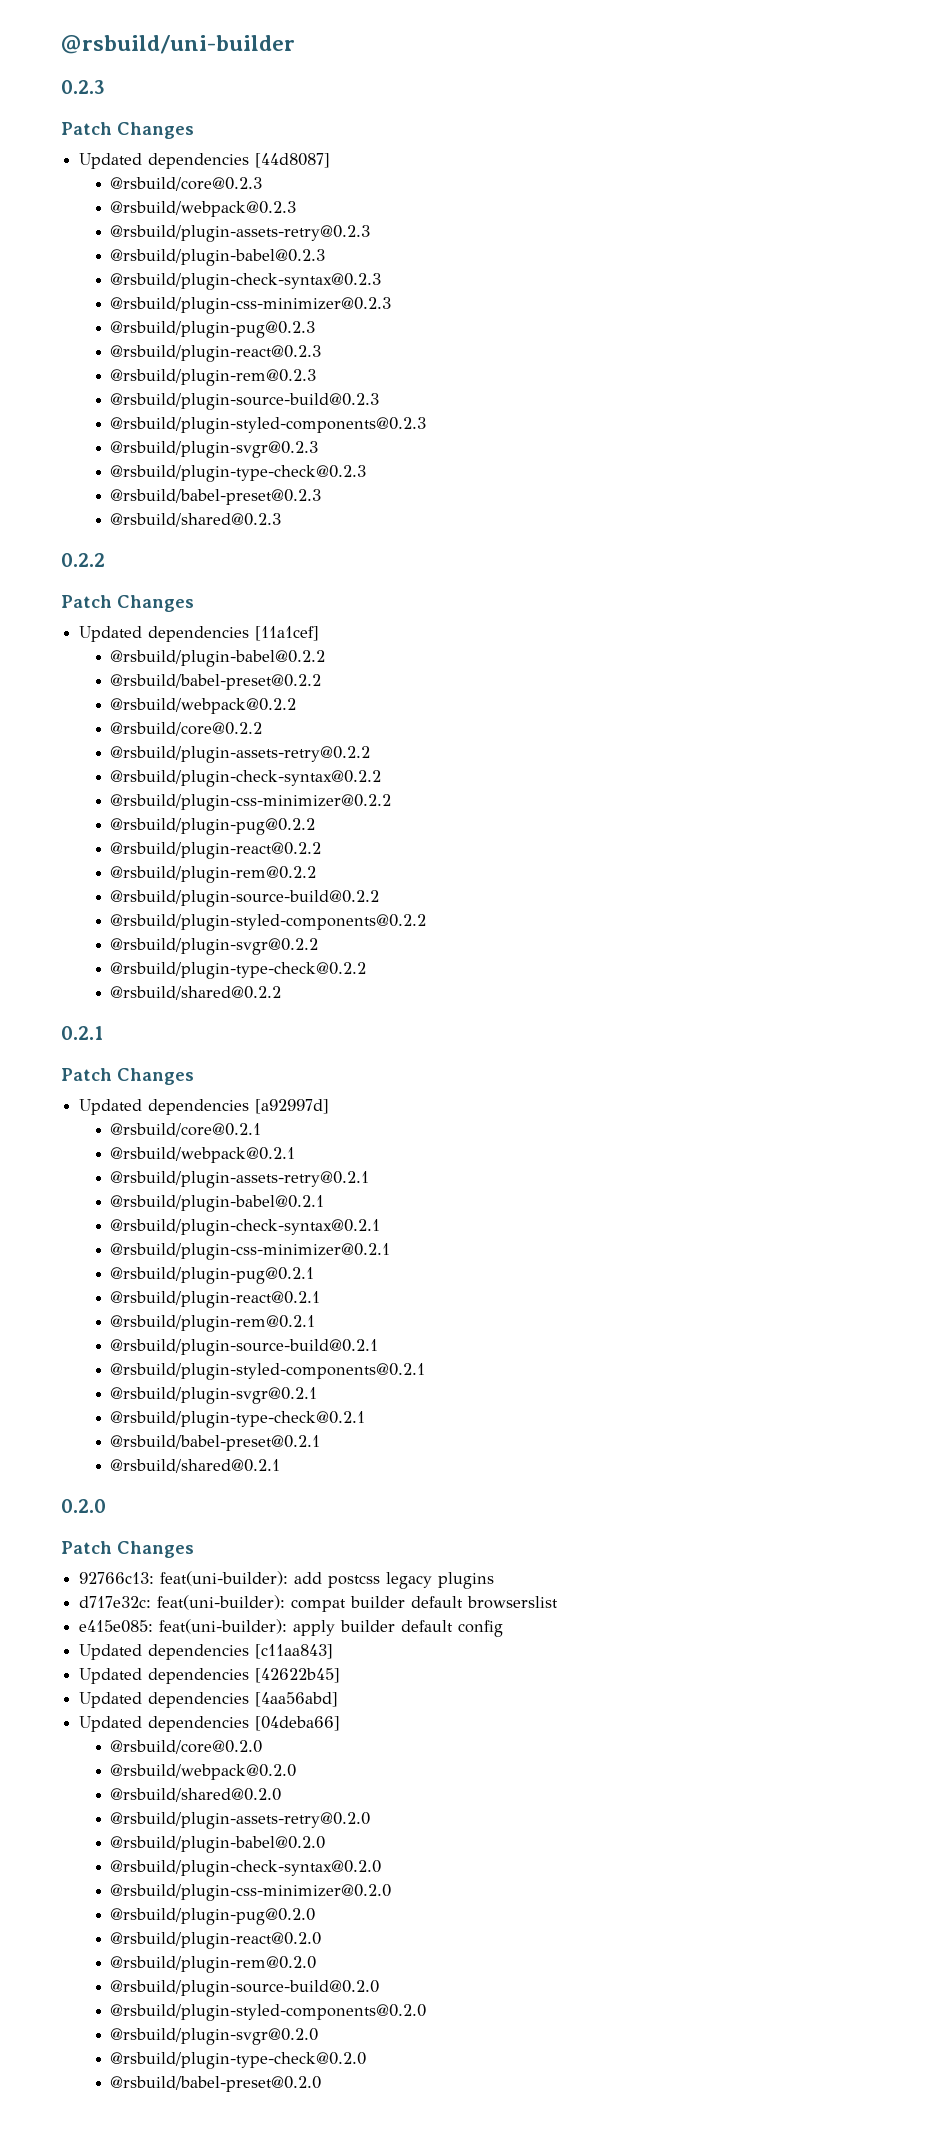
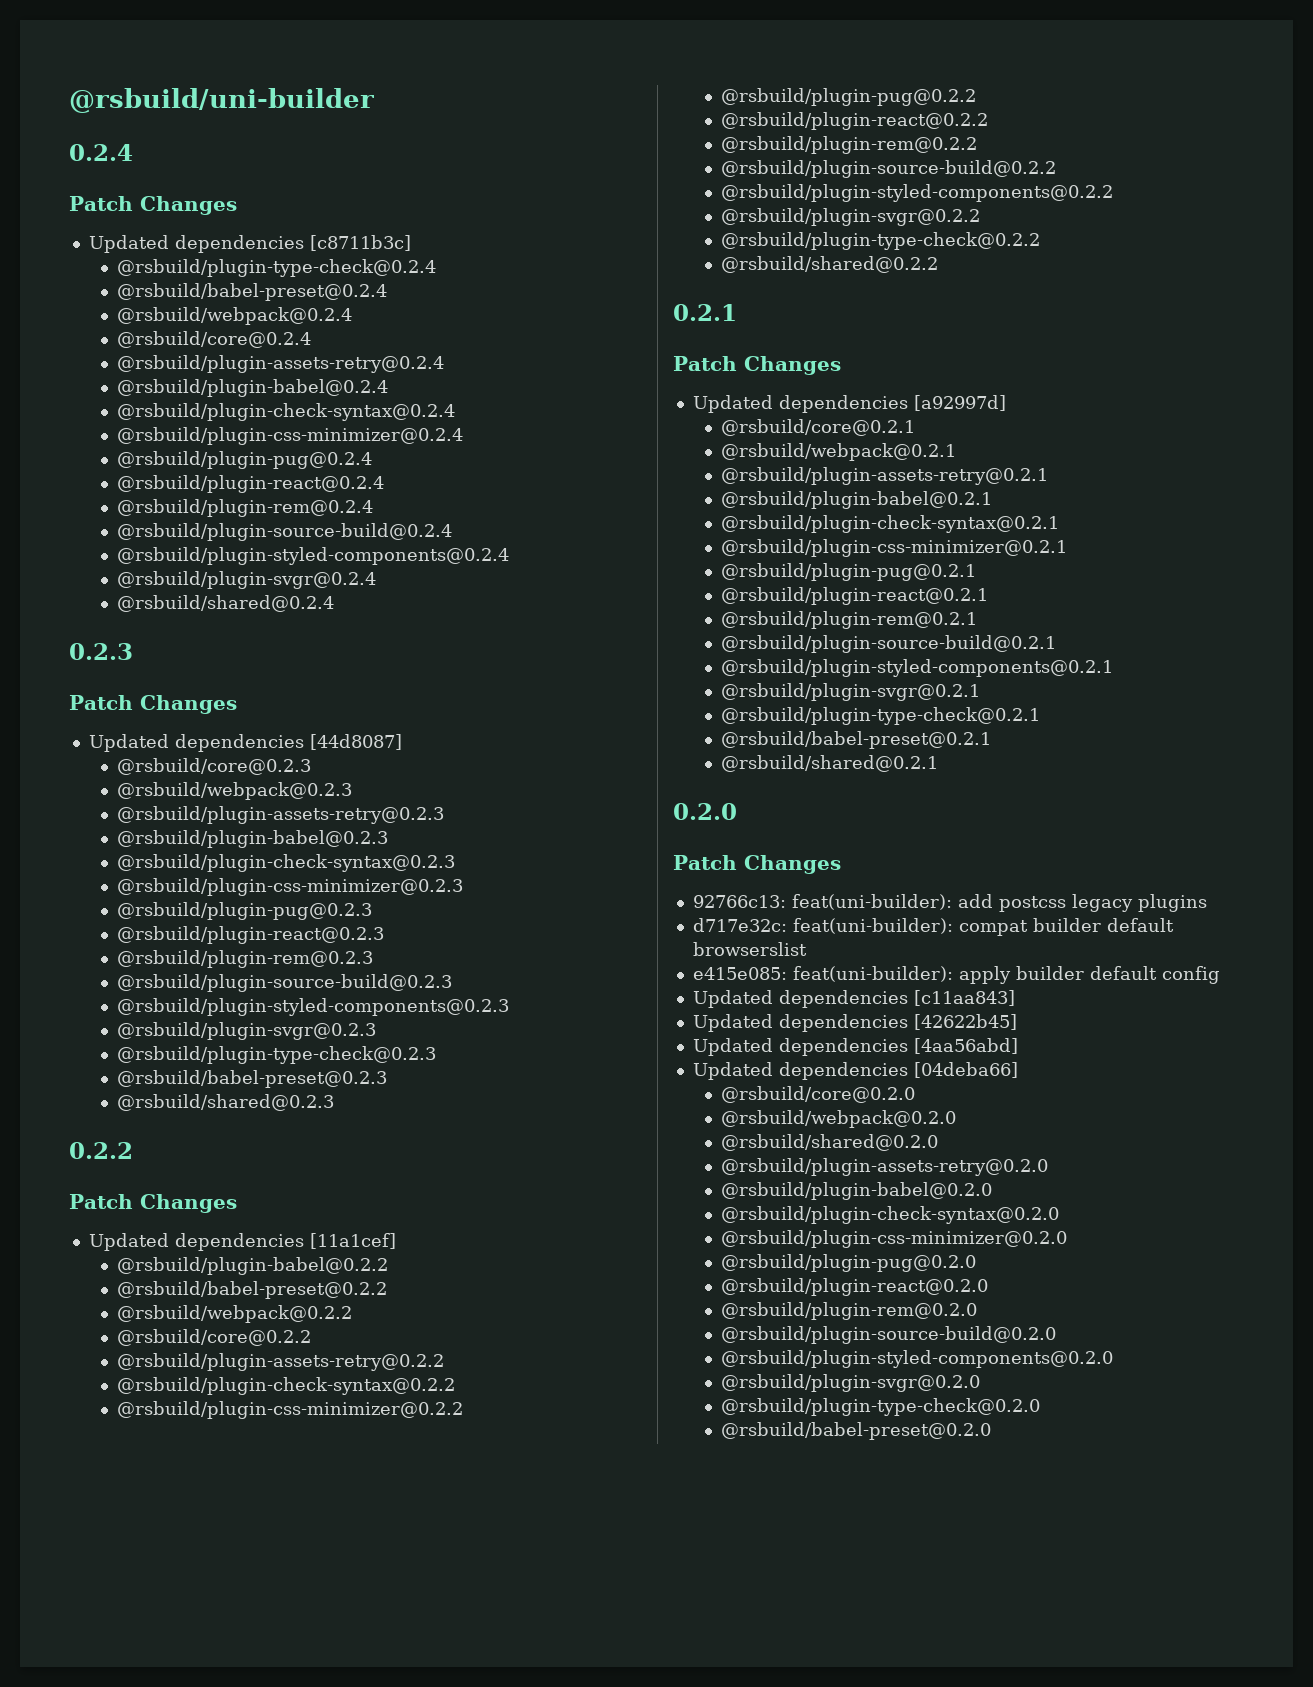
+ 0.2.4
+ Patch Changes
+ Updated dependencies [c8711b3c]
+ @rsbuild/plugin-type-check@0.2.4
+ @rsbuild/babel-preset@0.2.4
+ @rsbuild/webpack@0.2.4
+ @rsbuild/core@0.2.4
+ @rsbuild/plugin-assets-retry@0.2.4
+ @rsbuild/plugin-babel@0.2.4
+ @rsbuild/plugin-check-syntax@0.2.4
+ @rsbuild/plugin-css-minimizer@0.2.4
+ @rsbuild/plugin-pug@0.2.4
+ @rsbuild/plugin-react@0.2.4
+ @rsbuild/plugin-rem@0.2.4
+ @rsbuild/plugin-source-build@0.2.4
+ @rsbuild/plugin-styled-components@0.2.4
+ @rsbuild/plugin-svgr@0.2.4
+ @rsbuild/shared@0.2.4

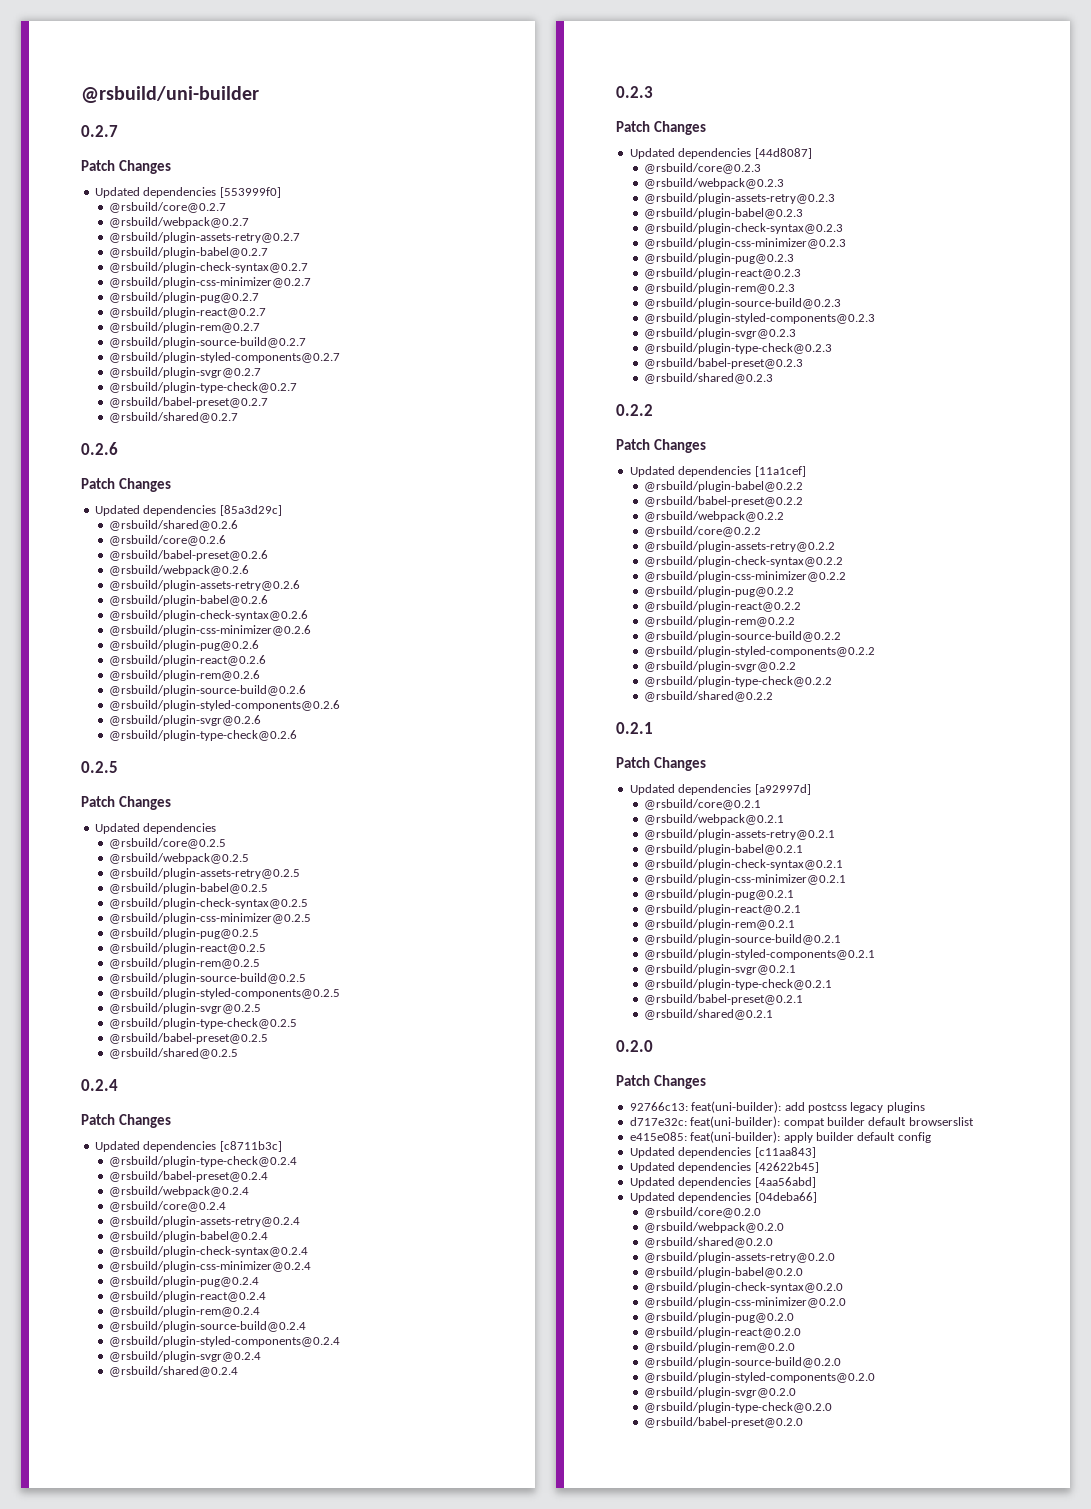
+ 0.2.7
+ Patch Changes
+ Updated dependencies [553999f0]
+ @rsbuild/core@0.2.7
+ @rsbuild/webpack@0.2.7
+ @rsbuild/plugin-assets-retry@0.2.7
+ @rsbuild/plugin-babel@0.2.7
+ @rsbuild/plugin-check-syntax@0.2.7
+ @rsbuild/plugin-css-minimizer@0.2.7
+ @rsbuild/plugin-pug@0.2.7
+ @rsbuild/plugin-react@0.2.7
+ @rsbuild/plugin-rem@0.2.7
+ @rsbuild/plugin-source-build@0.2.7
+ @rsbuild/plugin-styled-components@0.2.7
+ @rsbuild/plugin-svgr@0.2.7
+ @rsbuild/plugin-type-check@0.2.7
+ @rsbuild/babel-preset@0.2.7
+ @rsbuild/shared@0.2.7
+ 0.2.6
+ Patch Changes
+ Updated dependencies [85a3d29c]
+ @rsbuild/shared@0.2.6
+ @rsbuild/core@0.2.6
+ @rsbuild/babel-preset@0.2.6
+ @rsbuild/webpack@0.2.6
+ @rsbuild/plugin-assets-retry@0.2.6
+ @rsbuild/plugin-babel@0.2.6
+ @rsbuild/plugin-check-syntax@0.2.6
+ @rsbuild/plugin-css-minimizer@0.2.6
+ @rsbuild/plugin-pug@0.2.6
+ @rsbuild/plugin-react@0.2.6
+ @rsbuild/plugin-rem@0.2.6
+ @rsbuild/plugin-source-build@0.2.6
+ @rsbuild/plugin-styled-components@0.2.6
+ @rsbuild/plugin-svgr@0.2.6
+ @rsbuild/plugin-type-check@0.2.6
+ 0.2.5
+ Patch Changes
+ Updated dependencies
+ @rsbuild/core@0.2.5
+ @rsbuild/webpack@0.2.5
+ @rsbuild/plugin-assets-retry@0.2.5
+ @rsbuild/plugin-babel@0.2.5
+ @rsbuild/plugin-check-syntax@0.2.5
+ @rsbuild/plugin-css-minimizer@0.2.5
+ @rsbuild/plugin-pug@0.2.5
+ @rsbuild/plugin-react@0.2.5
+ @rsbuild/plugin-rem@0.2.5
+ @rsbuild/plugin-source-build@0.2.5
+ @rsbuild/plugin-styled-components@0.2.5
+ @rsbuild/plugin-svgr@0.2.5
+ @rsbuild/plugin-type-check@0.2.5
+ @rsbuild/babel-preset@0.2.5
+ @rsbuild/shared@0.2.5

